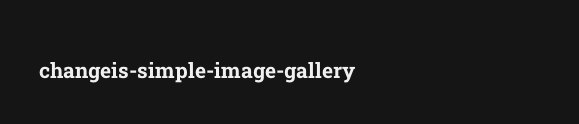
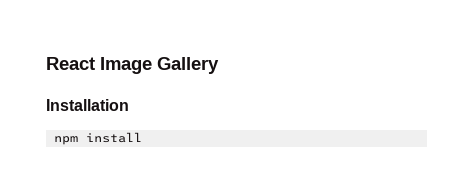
- changeis-simple-image-gallery
+ React Image Gallery
+ Installation
+ npm install

